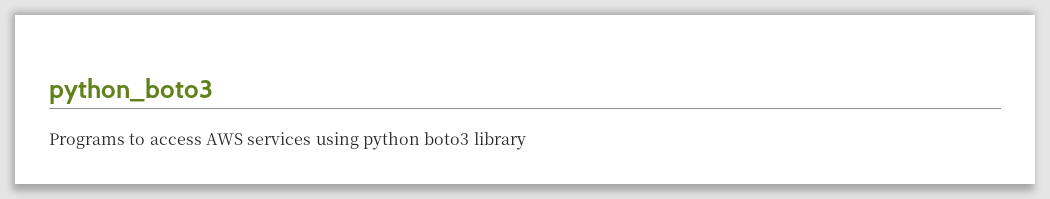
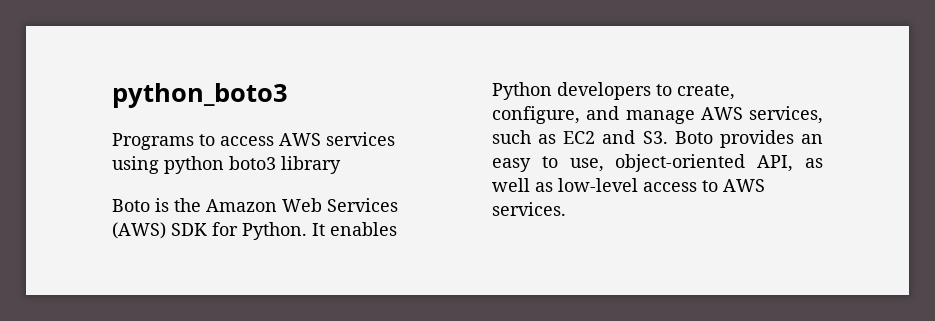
+ Boto is the Amazon Web Services (AWS) SDK for Python. It enables Python developers to create, configure, and manage AWS services, such as EC2 and S3. Boto provides an easy to use, object-oriented API, as well as low-level access to AWS services.

